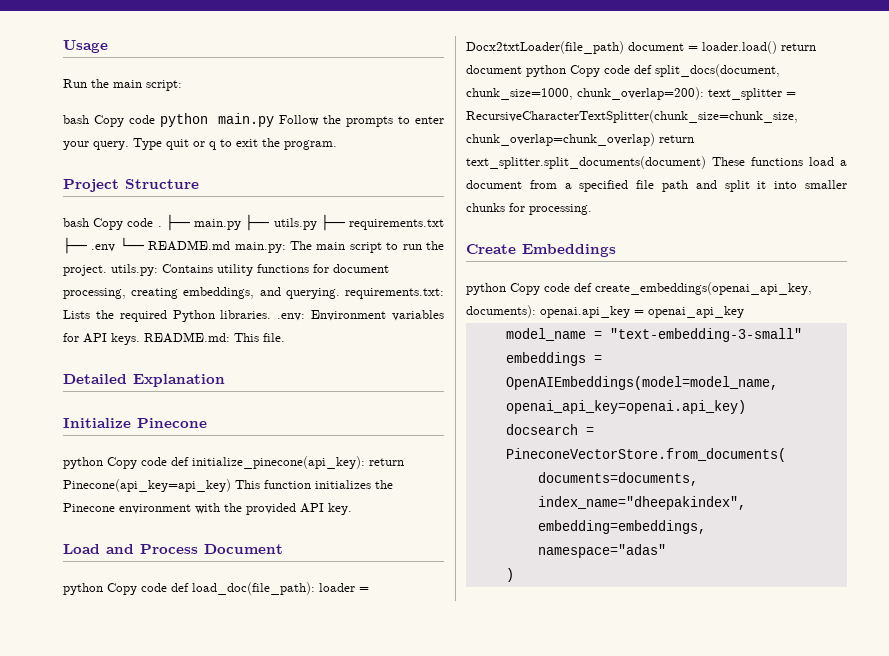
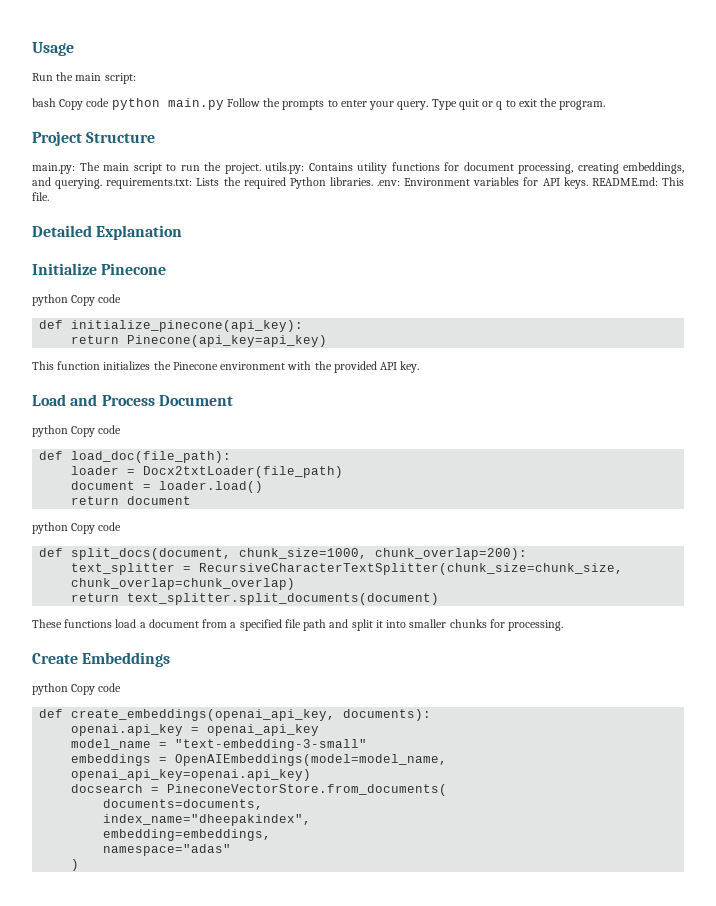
- bash Copy code . ├── main.py ├── utils.py ├── requirements.txt ├── .env └── README.md main.py: The main script to run the project. utils.py: Contains utility functions for document processing, creating embeddings, and querying. requirements.txt: Lists the required Python libraries. .env: Environment variables for API keys.
+ main.py: The main script to run the project. utils.py: Contains utility functions for document processing, creating embeddings, and querying. requirements.txt: Lists the required Python libraries. .env: Environment variables for API keys.
  Initialize Pinecone
- python Copy code def initialize_pinecone(api_key): return Pinecone(api_key=api_key) This function initializes the Pinecone environment with the provided API key.
+ python Copy code
+ def initialize_pinecone(api_key):
+ return Pinecone(api_key=api_key)
+ This function initializes the Pinecone environment with the provided API key.
  Load and Process Document
- python Copy code def load_doc(file_path): loader = Docx2txtLoader(file_path) document = loader.load() return document python Copy code def split_docs(document, chunk_size=1000, chunk_overlap=200): text_splitter = RecursiveCharacterTextSplitter(chunk_size=chunk_size, chunk_overlap=chunk_overlap) return text_splitter.split_documents(document) These functions load a document from a specified file path and split it into smaller chunks for processing.
+ python Copy code
+ def load_doc(file_path):
+ loader = Docx2txtLoader(file_path)
+ document = loader.load()
+ return document
+ python Copy code
+ def split_docs(document, chunk_size=1000, chunk_overlap=200):
+ text_splitter = RecursiveCharacterTextSplitter(chunk_size=chunk_size, chunk_overlap=chunk_overlap)
+ return text_splitter.split_documents(document)
+ These functions load a document from a specified file path and split it into smaller chunks for processing.
  Create Embeddings
- python Copy code def create_embeddings(openai_api_key, documents): openai.api_key = openai_api_key
+ python Copy code
+ def create_embeddings(openai_api_key, documents):
+ openai.api_key = openai_api_key

